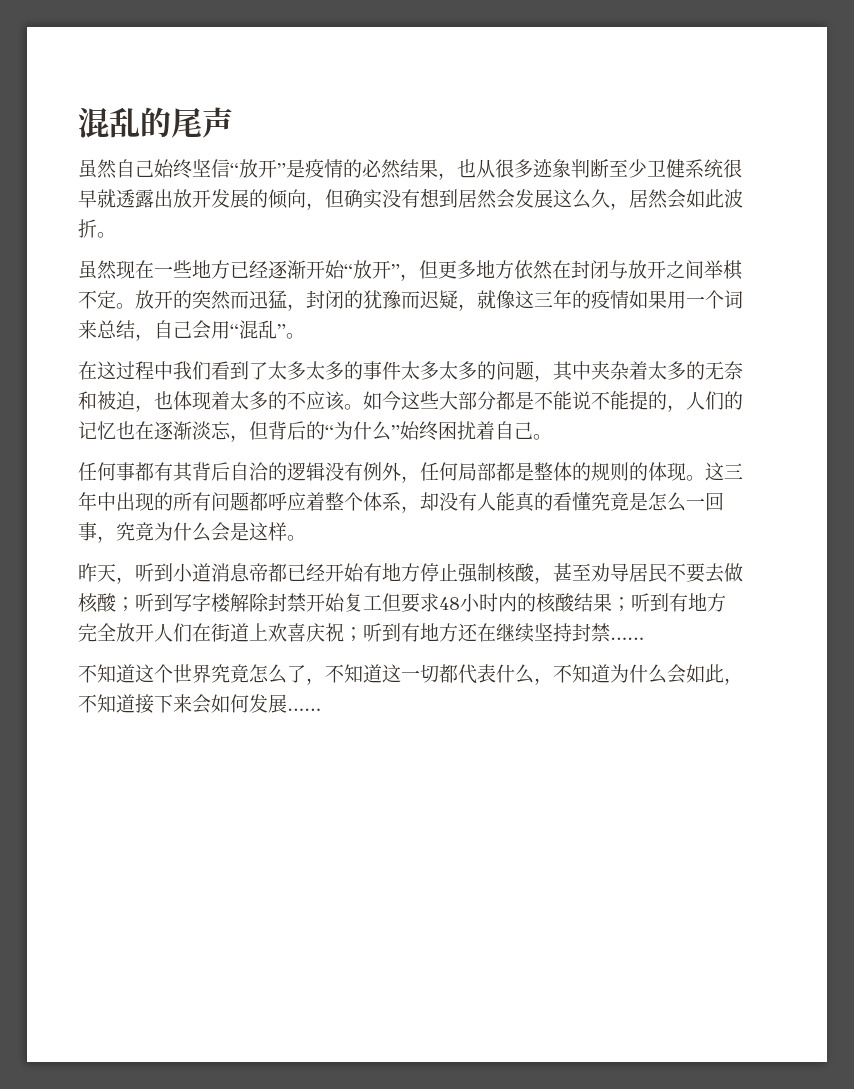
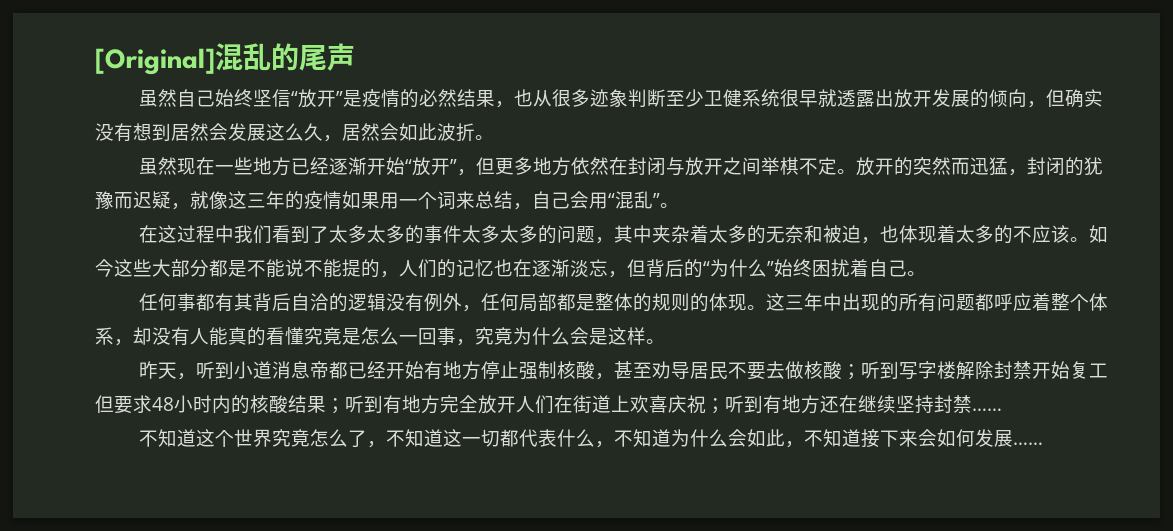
- 混乱的尾声
+ [Original]混乱的尾声

